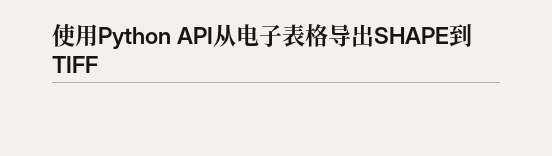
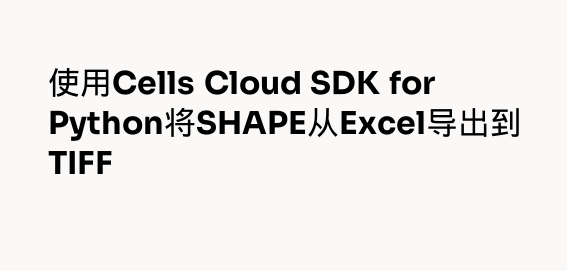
- 使用Python API从电子表格导出SHAPE到TIFF
+ 使用Cells Cloud SDK for Python将SHAPE从Excel导出到TIFF

